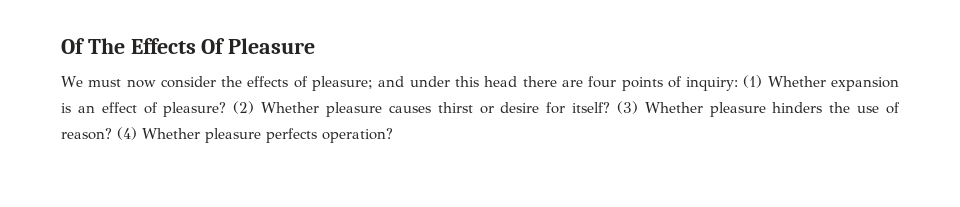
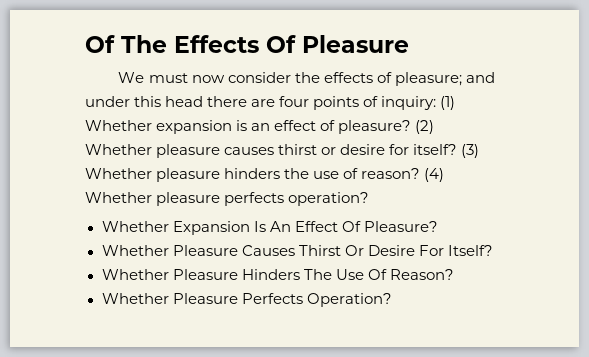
+ Whether Expansion Is An Effect Of Pleasure?
+ Whether Pleasure Causes Thirst Or Desire For Itself?
+ Whether Pleasure Hinders The Use Of Reason?
+ Whether Pleasure Perfects Operation?

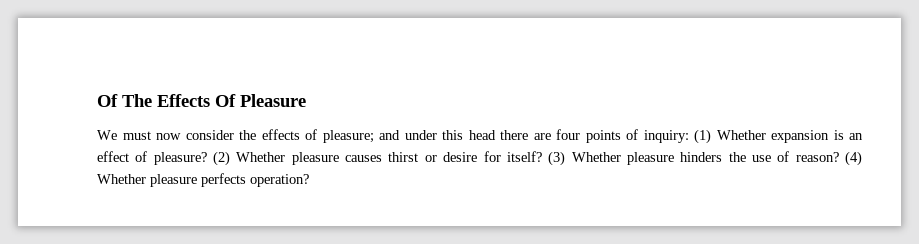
- Whether Expansion Is An Effect Of Pleasure?
- Whether Pleasure Causes Thirst Or Desire For Itself?
- Whether Pleasure Hinders The Use Of Reason?
- Whether Pleasure Perfects Operation?

